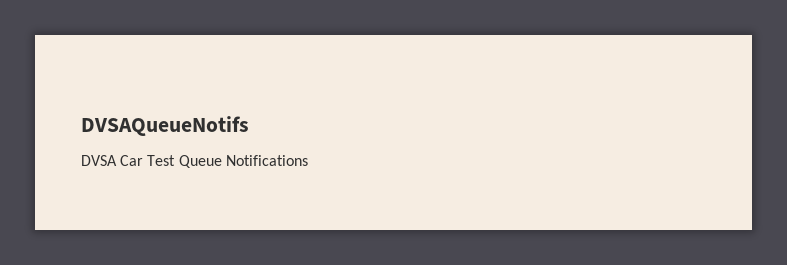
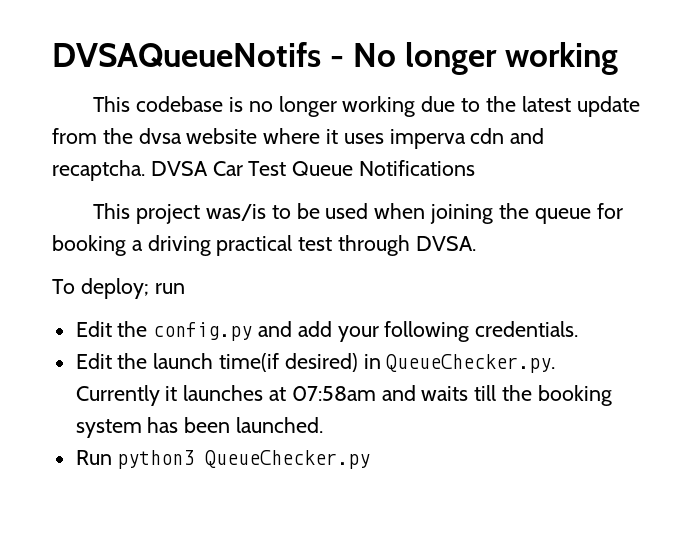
- DVSAQueueNotifs
- DVSA Car Test Queue Notifications
+ DVSAQueueNotifs - No longer working
+ This codebase is no longer working due to the latest update from the dvsa website where it uses imperva cdn and recaptcha. DVSA Car Test Queue Notifications
+ This project was/is to be used when joining the queue for booking a driving practical test through DVSA.
+ To deploy; run
+ Edit the config.py and add your following credentials.
+ Edit the launch time(if desired) in QueueChecker.py. Currently it launches at 07:58am and waits till the booking system has been launched.
+ Run python3 QueueChecker.py

